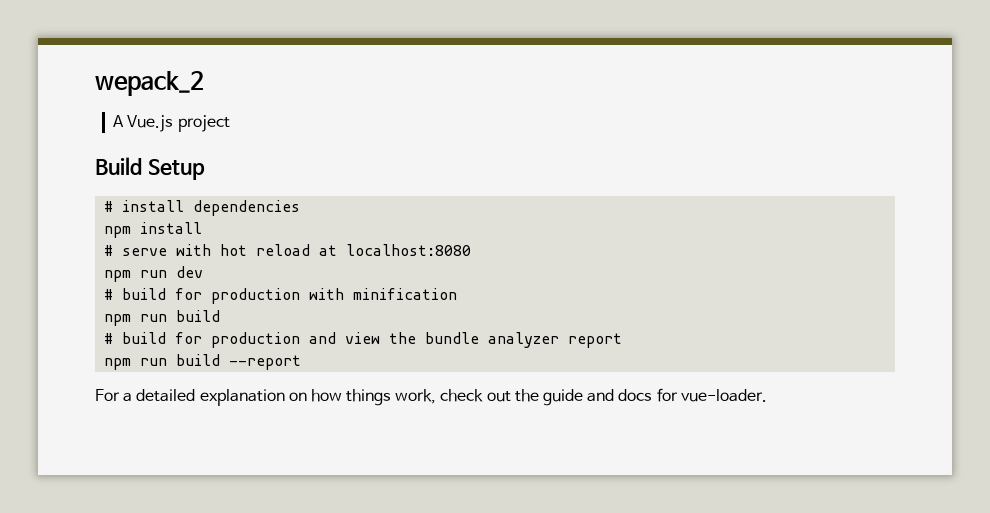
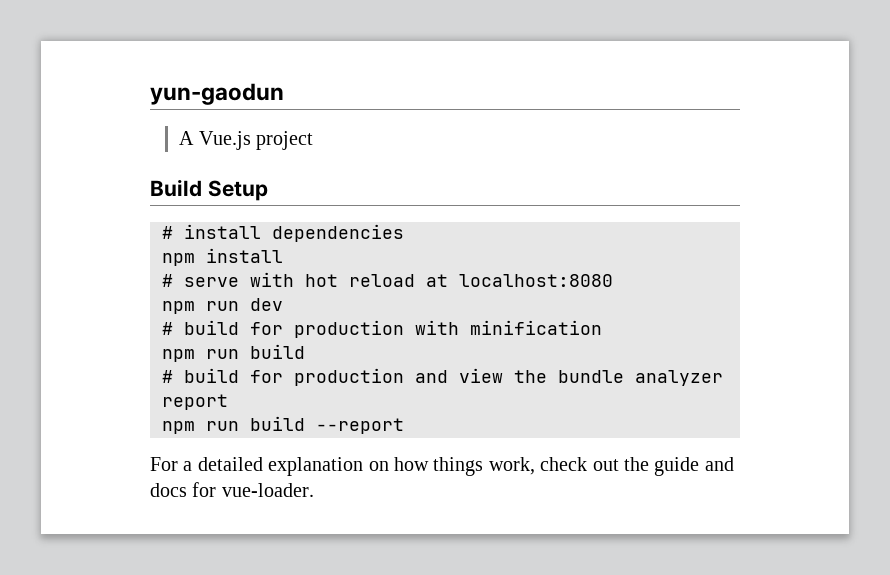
- wepack_2
+ yun-gaodun

